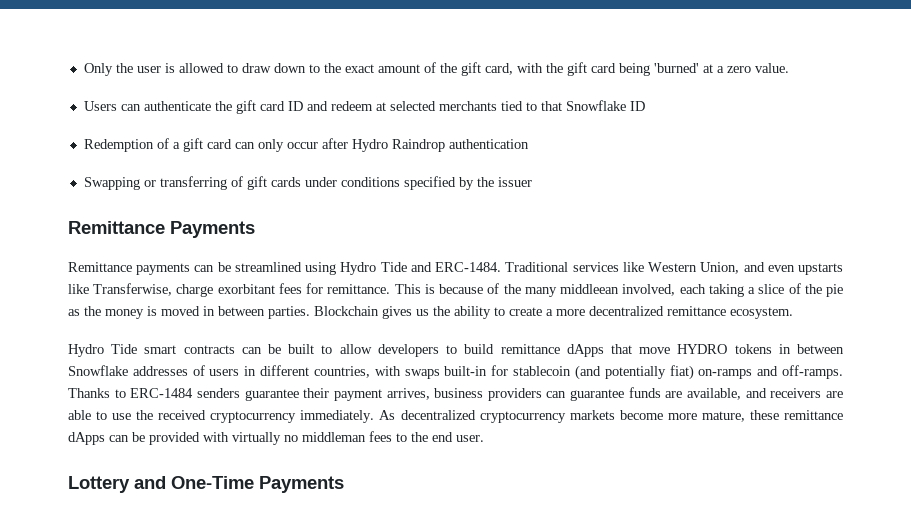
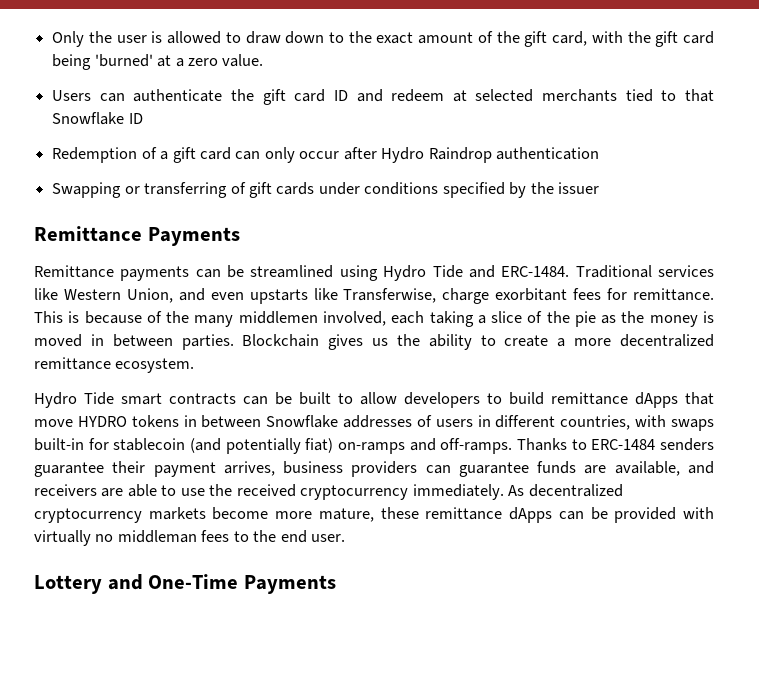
- This is because of the many middleean involved, each taking a slice of the pie as the money is moved in between parties.
+ This is because of the many middlemen involved, each taking a slice of the pie as the money is moved in between parties.

